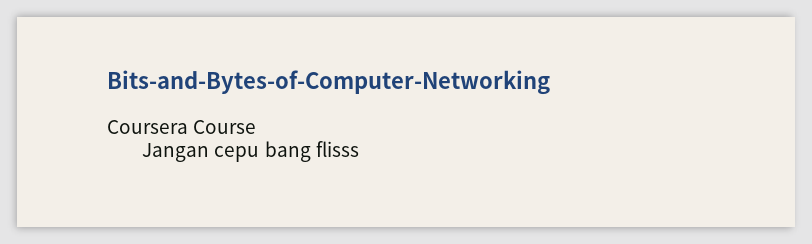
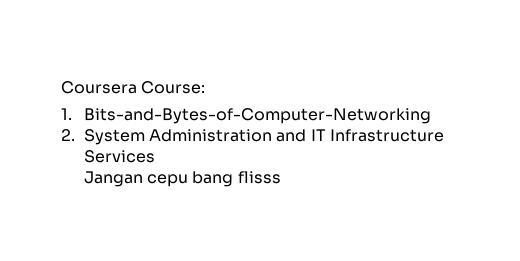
- Bits-and-Bytes-of-Computer-Networking
- Coursera Course
+ Coursera Course:
+ 1. Bits-and-Bytes-of-Computer-Networking
+ 2. System Administration and IT Infrastructure Services

